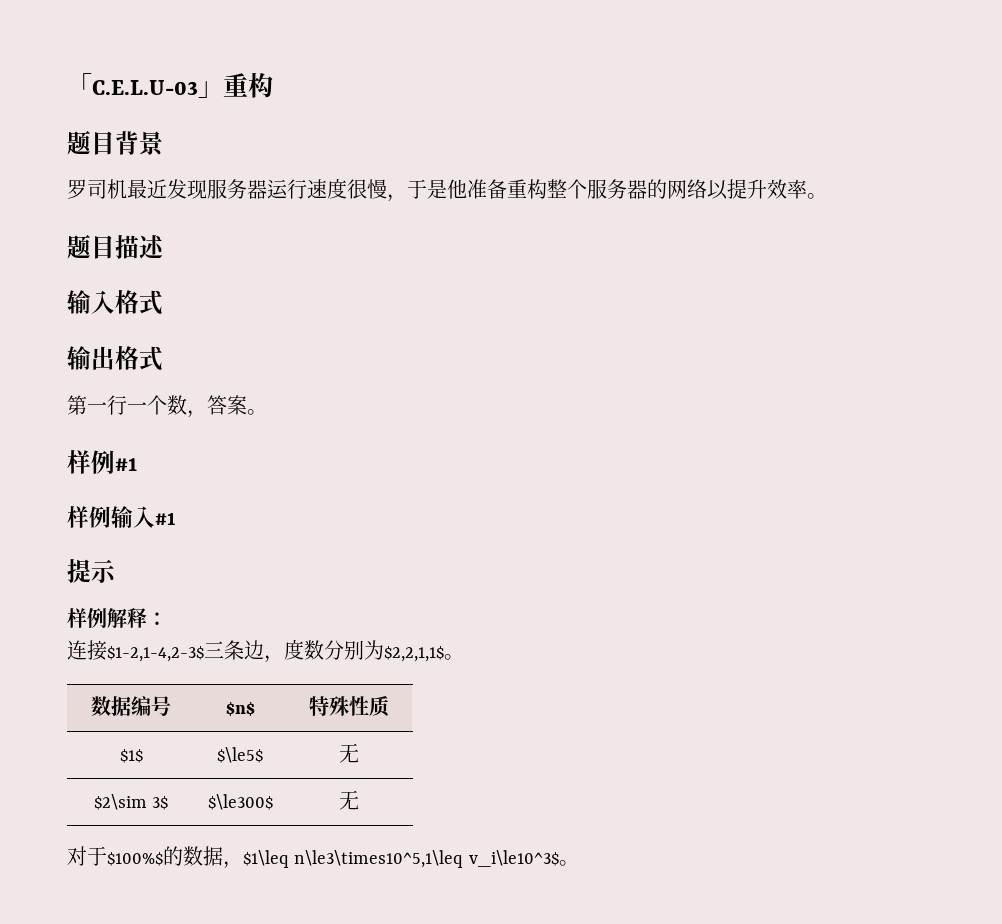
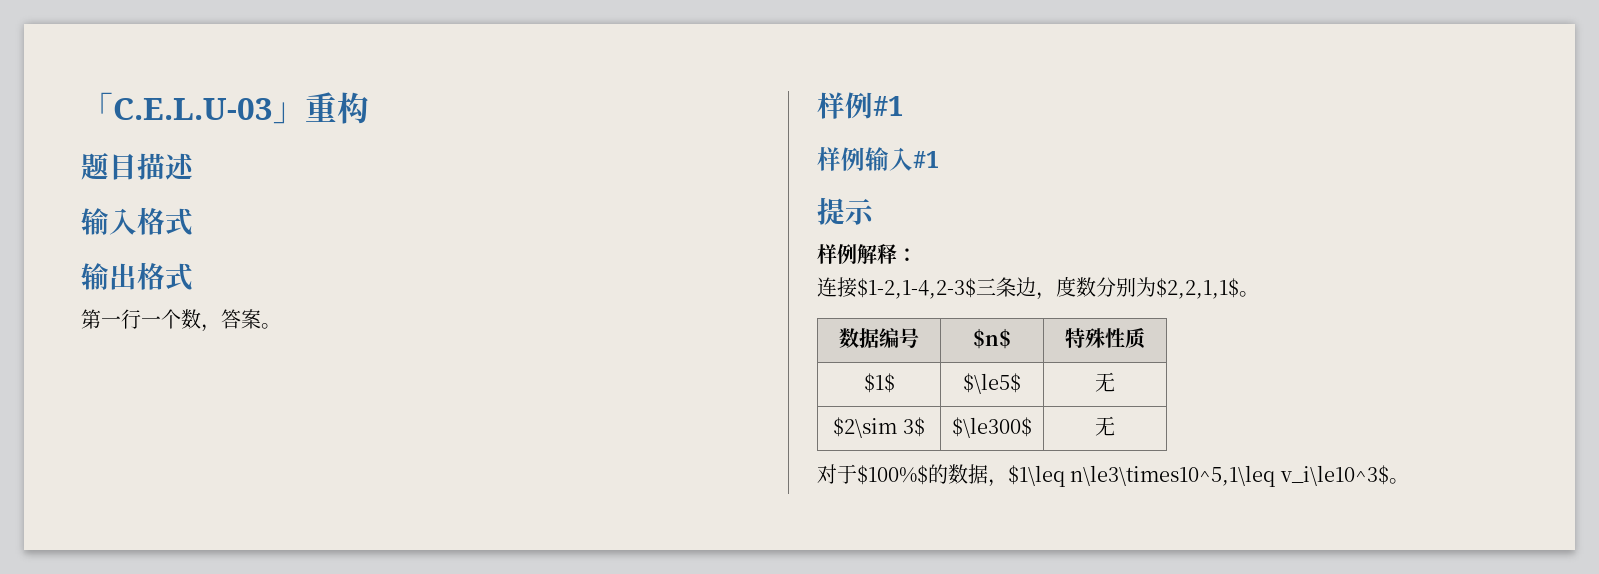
- 题目背景
- 罗司机最近发现服务器运行速度很慢，于是他准备重构整个服务器的网络以提升效率。

